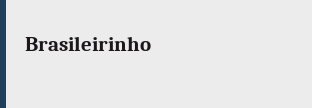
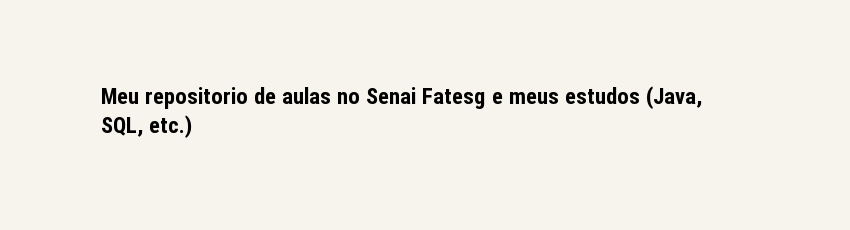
- Brasileirinho
+ Meu repositorio de aulas no Senai Fatesg e meus estudos (Java, SQL, etc.)

